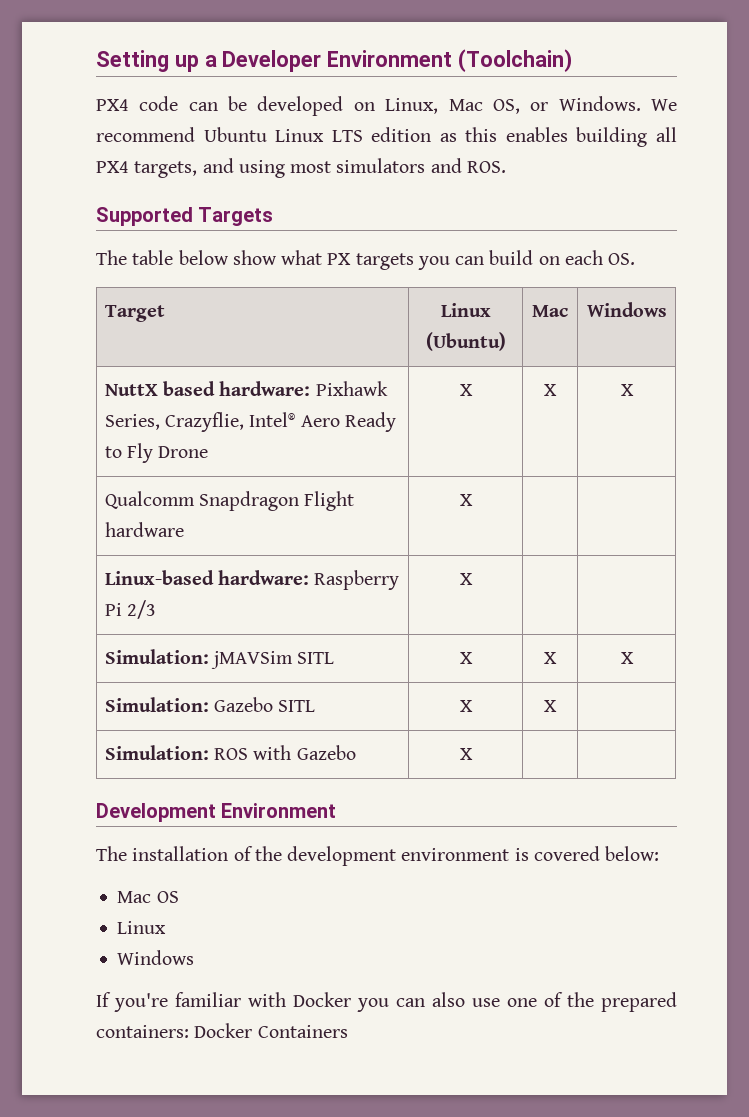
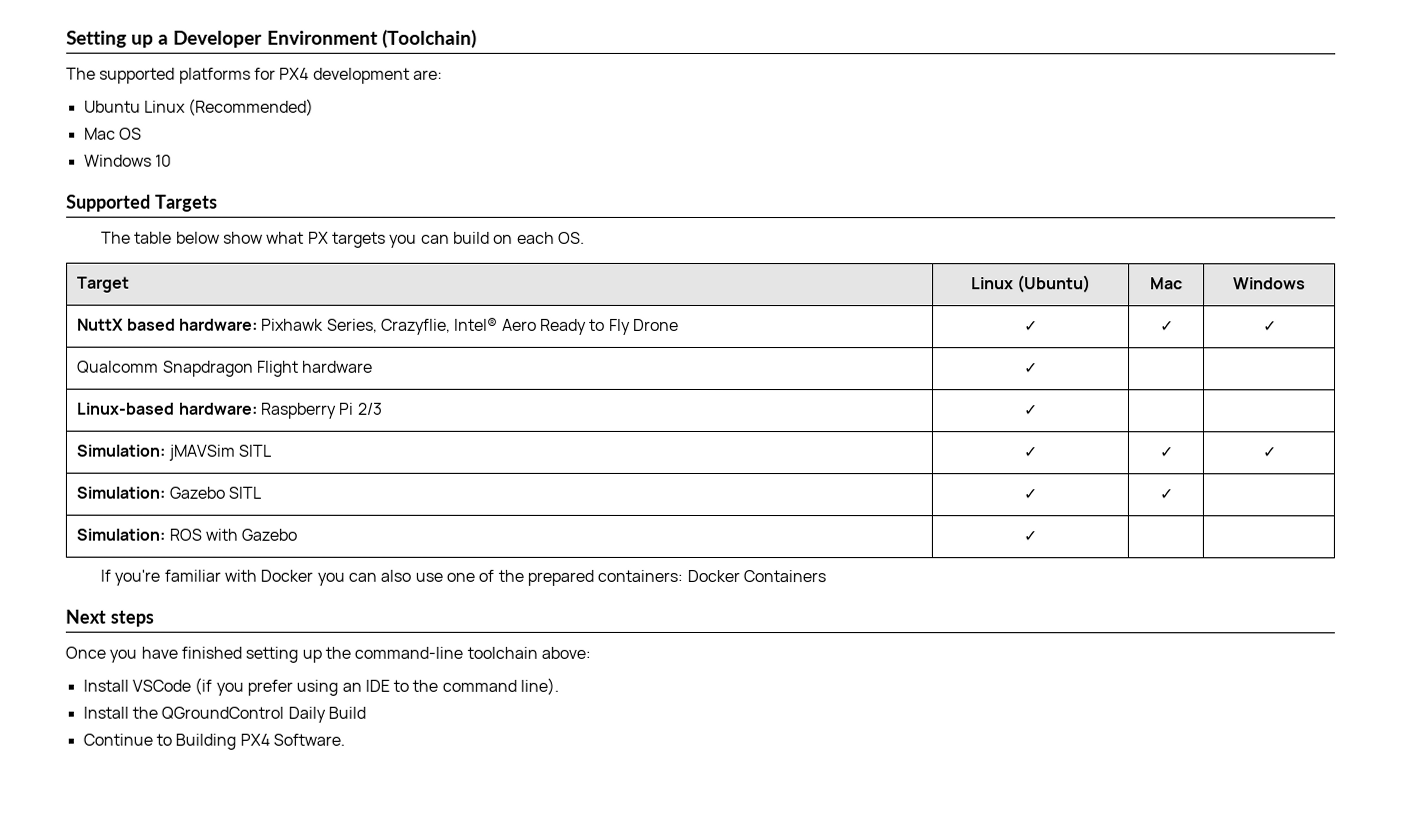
- PX4 code can be developed on Linux, Mac OS, or Windows. We recommend Ubuntu Linux LTS edition as this enables building all PX4 targets, and using most simulators and ROS.
+ The supported platforms for PX4 development are:
+ Ubuntu Linux (Recommended)
+ Mac OS
+ Windows 10
- NuttX based hardware: Pixhawk Series, Crazyflie, Intel® Aero Ready to Fly Drone | X | X | X
+ NuttX based hardware: Pixhawk Series, Crazyflie, Intel® Aero Ready to Fly Drone | ✓ | ✓ | ✓
- Qualcomm Snapdragon Flight hardware | X | |
+ Qualcomm Snapdragon Flight hardware | ✓ | |
- Linux-based hardware: Raspberry Pi 2/3 | X | |
+ Linux-based hardware: Raspberry Pi 2/3 | ✓ | |
- Simulation: jMAVSim SITL | X | X | X
+ Simulation: jMAVSim SITL | ✓ | ✓ | ✓
- Simulation: Gazebo SITL | X | X |
+ Simulation: Gazebo SITL | ✓ | ✓ |
- Simulation: ROS with Gazebo | X | |
- Development Environment
- The installation of the development environment is covered below:
- Mac OS
- Linux
- Windows
+ Simulation: ROS with Gazebo | ✓ | |
+ Next steps
+ Once you have finished setting up the command-line toolchain above:
+ Install VSCode (if you prefer using an IDE to the command line).
+ Install the QGroundControl Daily Build
+ Continue to Building PX4 Software.

